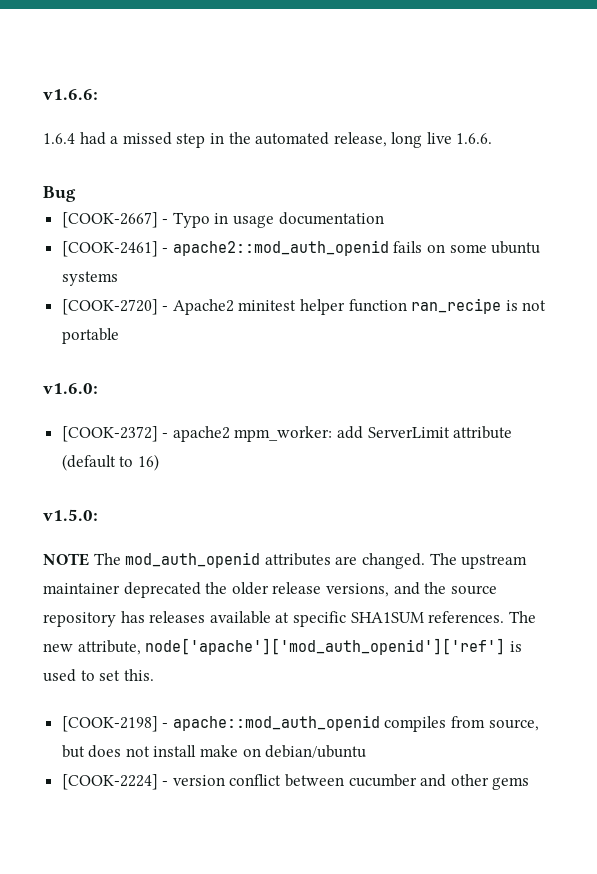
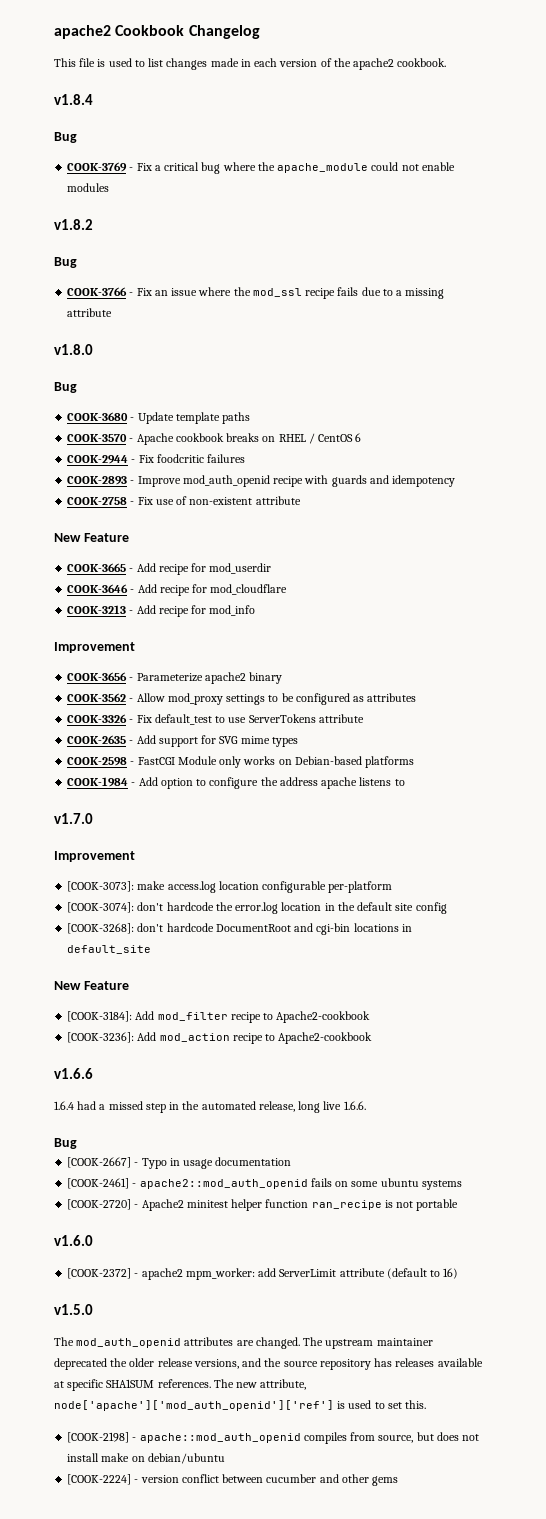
- v1.6.6:
+ apache2 Cookbook Changelog
+ This file is used to list changes made in each version of the apache2 cookbook.
+ v1.8.4
+ Bug
+ COOK-3769 - Fix a critical bug where the apache_module could not enable modules
+ v1.8.2
+ Bug
+ COOK-3766 - Fix an issue where the mod_ssl recipe fails due to a missing attribute
+ v1.8.0
+ Bug
+ COOK-3680 - Update template paths
+ COOK-3570 - Apache cookbook breaks on RHEL / CentOS 6
+ COOK-2944 - Fix foodcritic failures
+ COOK-2893 - Improve mod_auth_openid recipe with guards and idempotency
+ COOK-2758 - Fix use of non-existent attribute
+ New Feature
+ COOK-3665 - Add recipe for mod_userdir
+ COOK-3646 - Add recipe for mod_cloudflare
+ COOK-3213 - Add recipe for mod_info
+ Improvement
+ COOK-3656 - Parameterize apache2 binary
+ COOK-3562 - Allow mod_proxy settings to be configured as attributes
+ COOK-3326 - Fix default_test to use ServerTokens attribute
+ COOK-2635 - Add support for SVG mime types
+ COOK-2598 - FastCGI Module only works on Debian-based platforms
+ COOK-1984 - Add option to configure the address apache listens to
+ v1.7.0
+ Improvement
+ [COOK-3073]: make access.log location configurable per-platform
+ [COOK-3074]: don't hardcode the error.log location in the default site config
+ [COOK-3268]: don't hardcode DocumentRoot and cgi-bin locations in default_site
+ New Feature
+ [COOK-3184]: Add mod_filter recipe to Apache2-cookbook
+ [COOK-3236]: Add mod_action recipe to Apache2-cookbook
+ v1.6.6
- v1.6.0:
+ v1.6.0
- v1.5.0:
- NOTE The mod_auth_openid attributes are changed.
+ v1.5.0
+ The mod_auth_openid attributes are changed.

